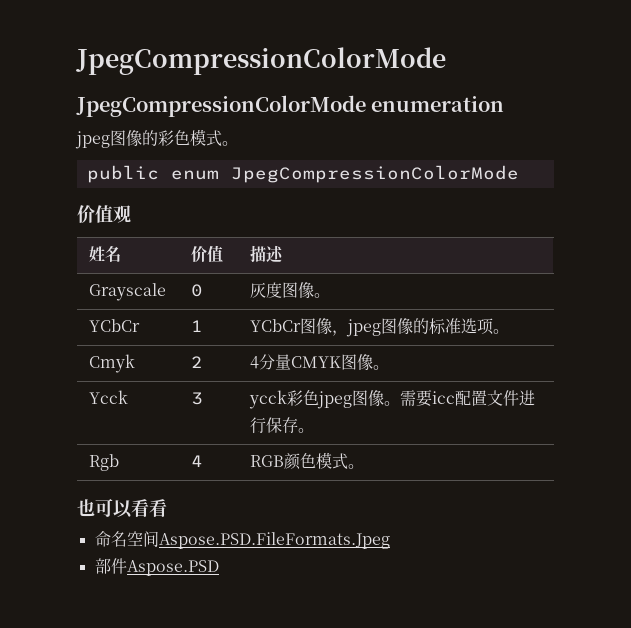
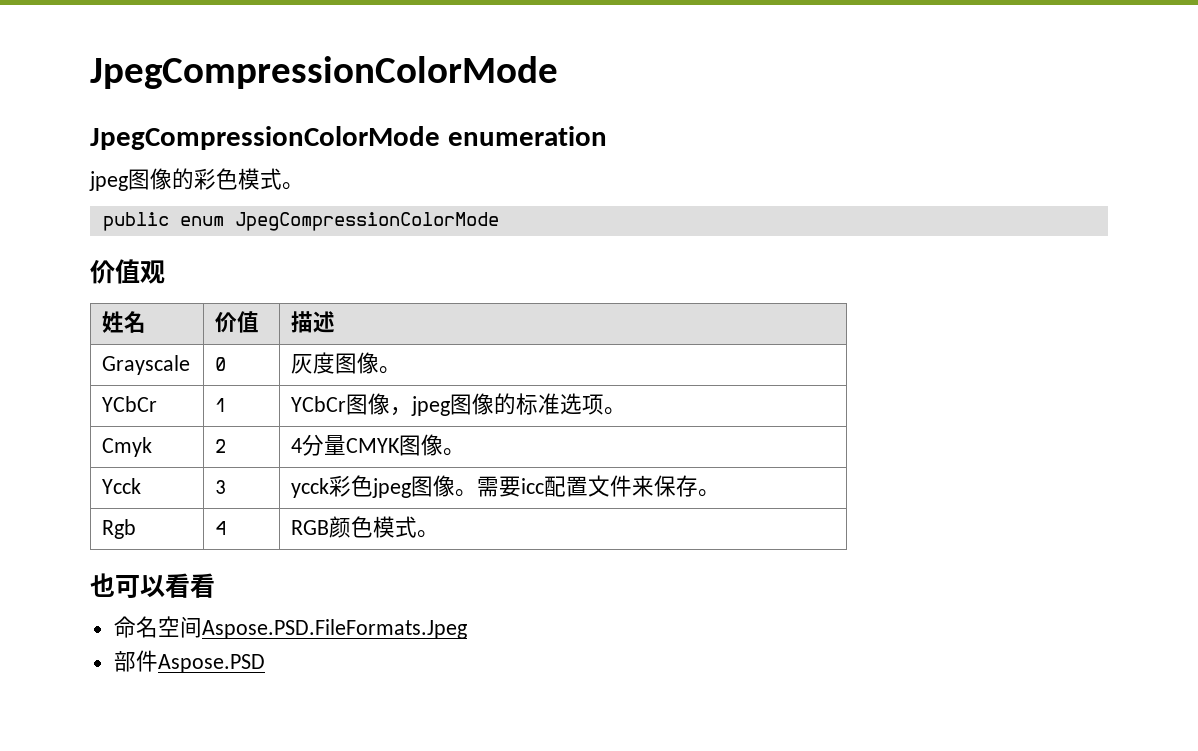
- Ycck | 3 | ycck彩色jpeg图像。需要icc配置文件进行保存。
+ Ycck | 3 | ycck彩色jpeg图像。需要icc配置文件来保存。

